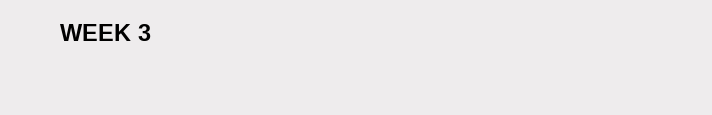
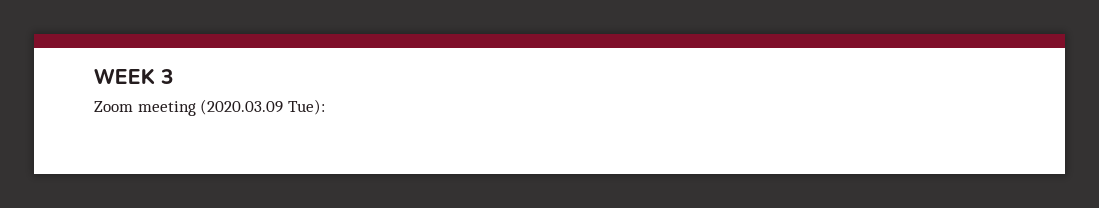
+ Zoom meeting (2020.03.09 Tue):

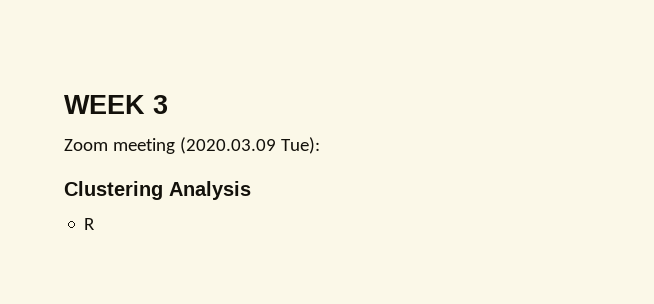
+ Clustering Analysis
+ R

